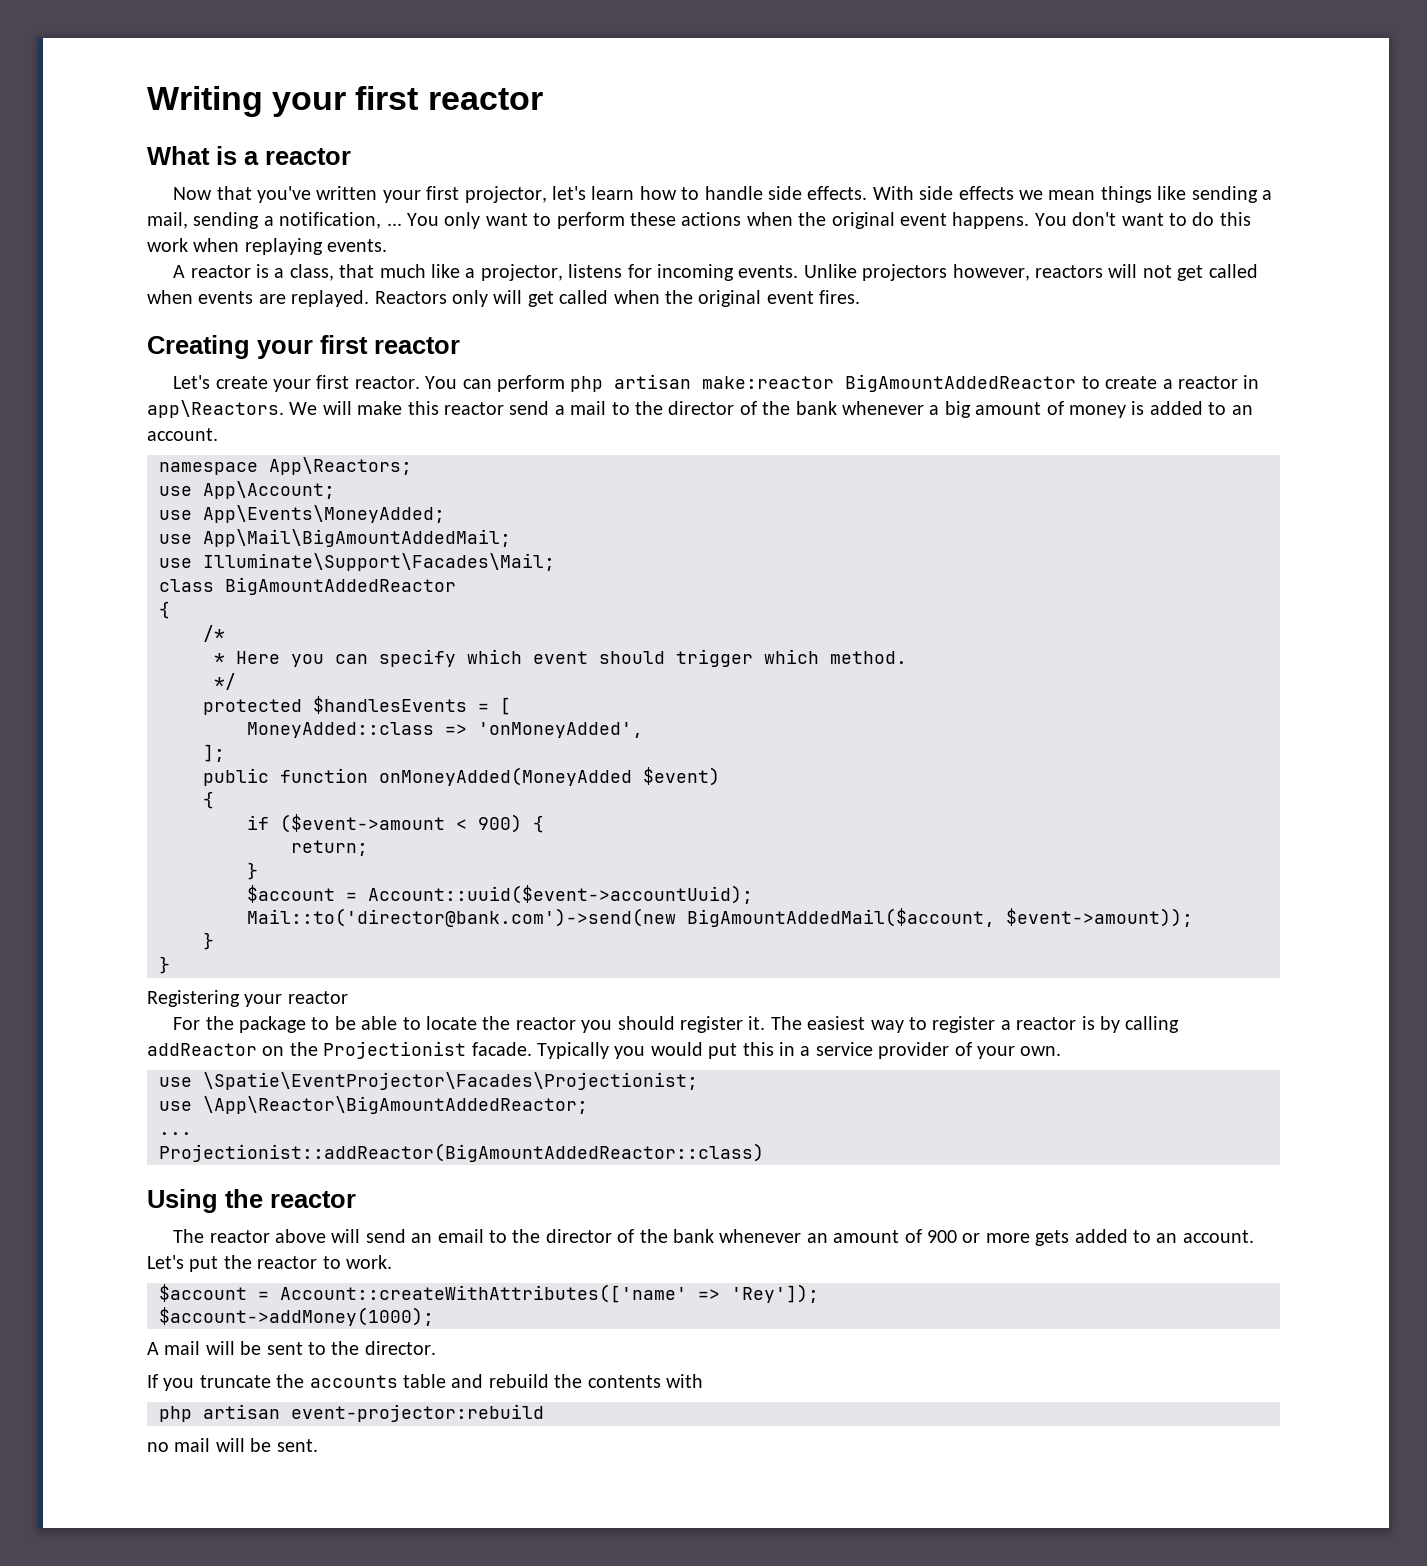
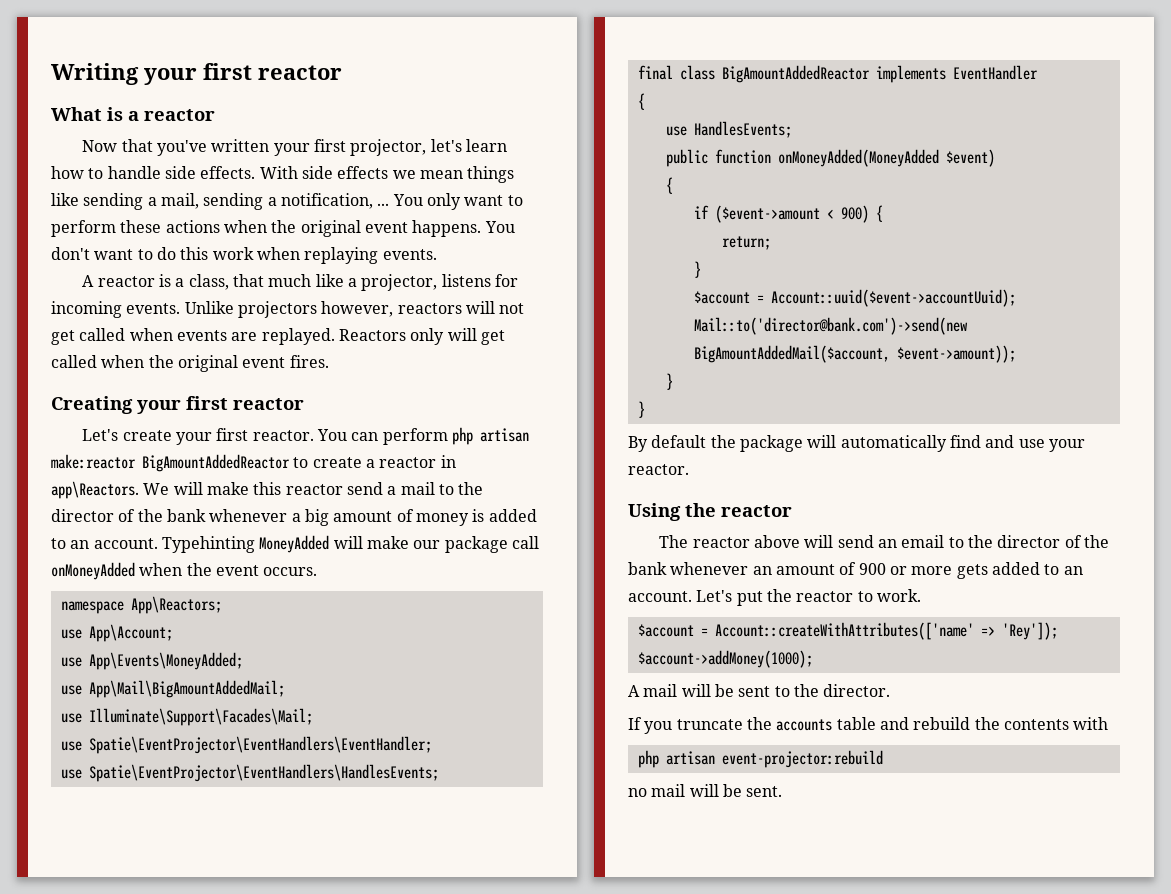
+ Typehinting MoneyAdded will make our package call onMoneyAdded when the event occurs.
- class BigAmountAddedReactor
+ use Spatie\EventProjector\EventHandlers\EventHandler;
+ use Spatie\EventProjector\EventHandlers\HandlesEvents;
+ final class BigAmountAddedReactor implements EventHandler
  {
- /*
- * Here you can specify which event should trigger which method.
- */
- protected $handlesEvents = [
- MoneyAdded::class => 'onMoneyAdded',
- ];
+ use HandlesEvents;
- Registering your reactor
- For the package to be able to locate the reactor you should register it. The easiest way to register a reactor is by calling addReactor on the Projectionist facade. Typically you would put this in a service provider of your own.
- use \Spatie\EventProjector\Facades\Projectionist;
- use \App\Reactor\BigAmountAddedReactor;
- ...
- Projectionist::addReactor(BigAmountAddedReactor::class)
+ By default the package will automatically find and use your reactor.

